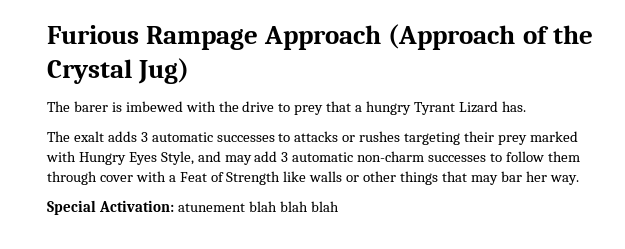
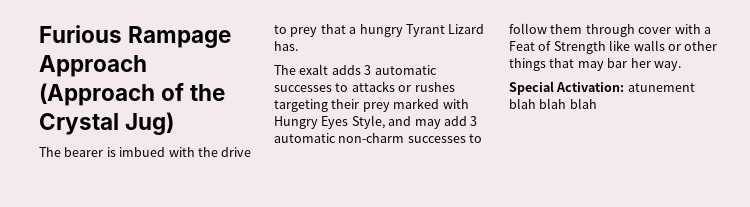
- The barer is imbewed with the drive to prey that a hungry Tyrant Lizard has.
+ The bearer is imbued with the drive to prey that a hungry Tyrant Lizard has.

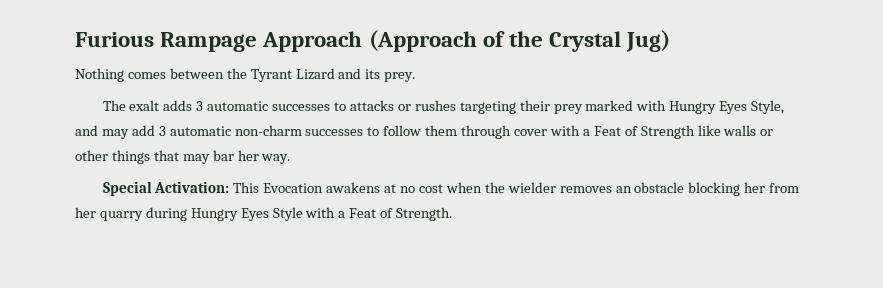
- The bearer is imbued with the drive to prey that a hungry Tyrant Lizard has.
+ Nothing comes between the Tyrant Lizard and its prey.
- Special Activation: atunement blah blah blah
+ Special Activation: This Evocation awakens at no cost when the wielder removes an obstacle blocking her from her quarry during Hungry Eyes Style with a Feat of Strength.

